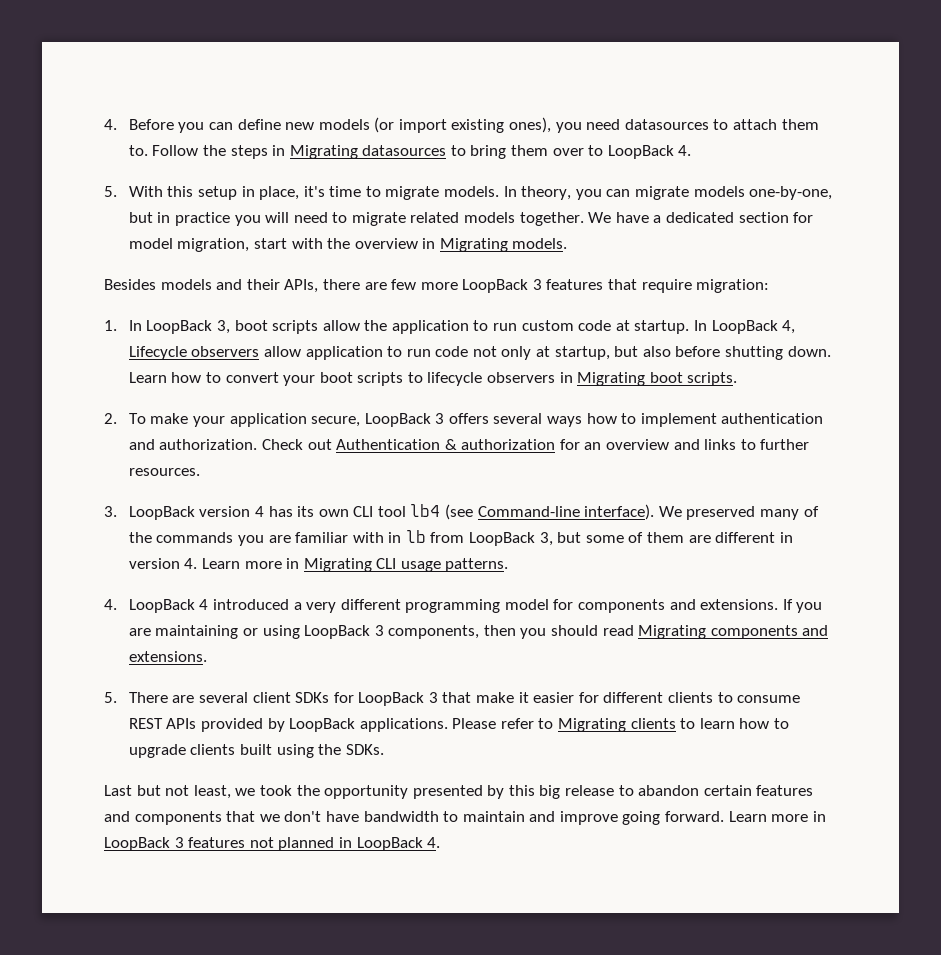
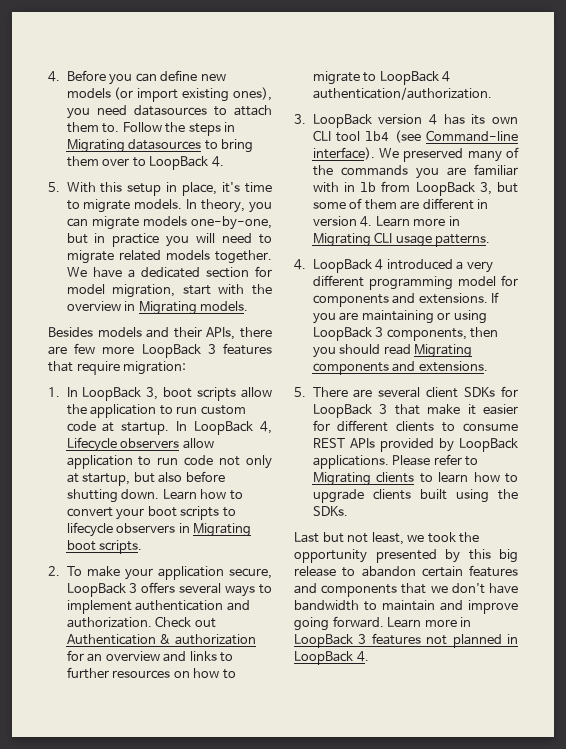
- 2. To make your application secure, LoopBack 3 offers several ways how to implement authentication and authorization.
+ 2. To make your application secure, LoopBack 3 offers several ways to implement authentication and authorization.
- Check out Authentication & authorization for an overview and links to further resources.
+ Check out Authentication & authorization for an overview and links to further resources on how to migrate to LoopBack 4 authentication/authorization.

